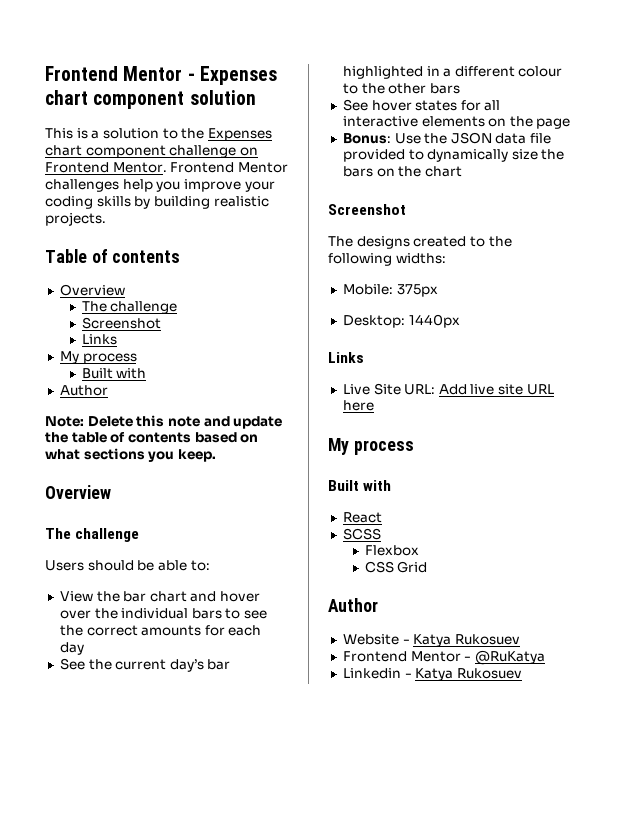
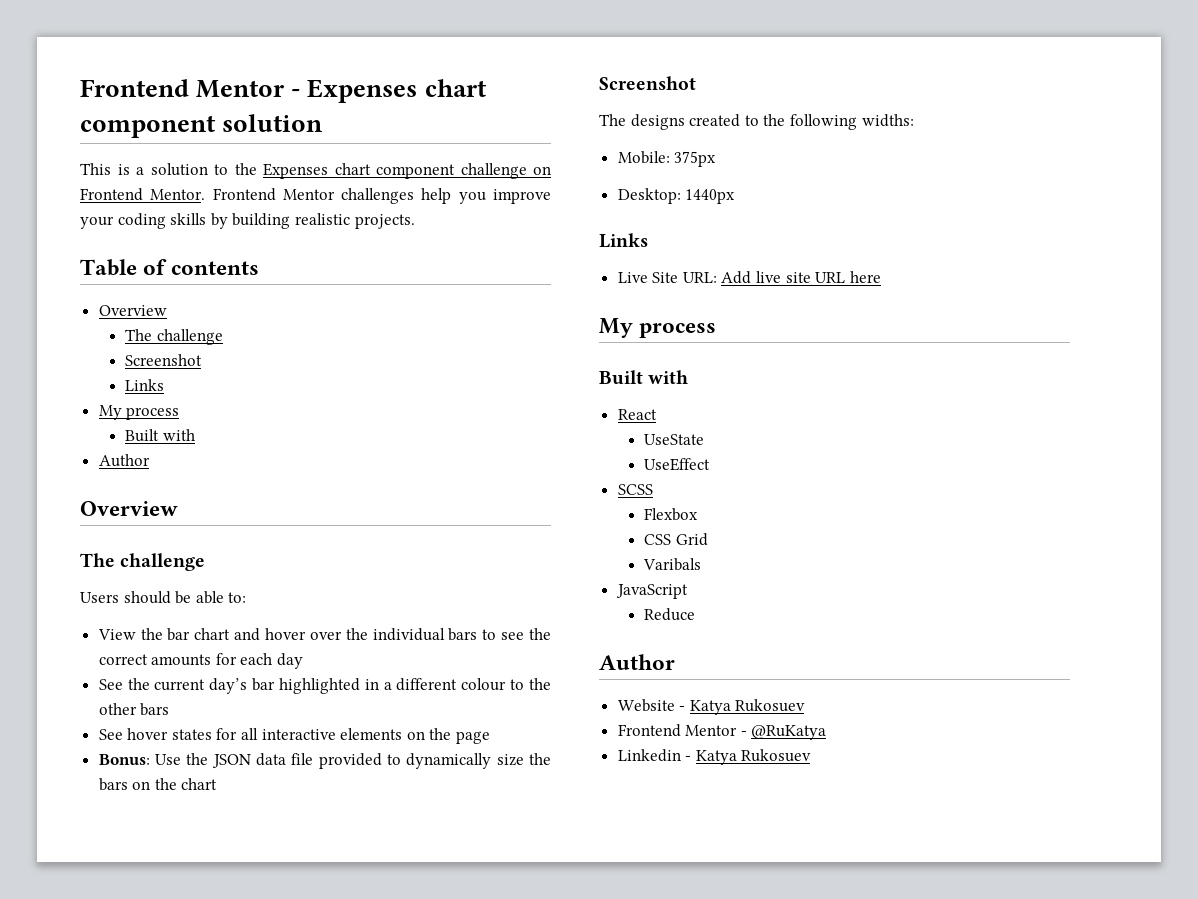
- Note: Delete this note and update the table of contents based on what sections you keep.
+ UseState
+ UseEffect
+ Varibals
+ JavaScript
+ Reduce

